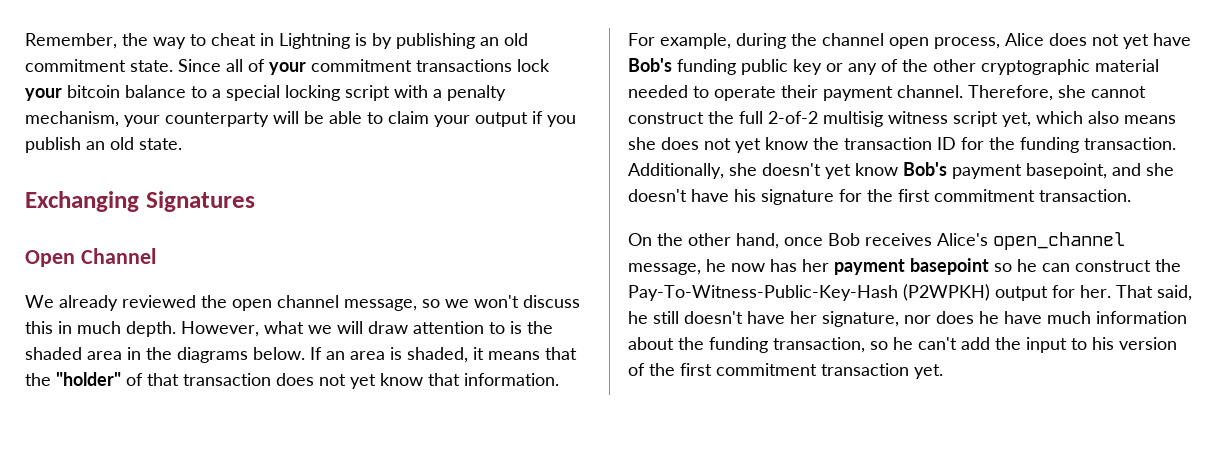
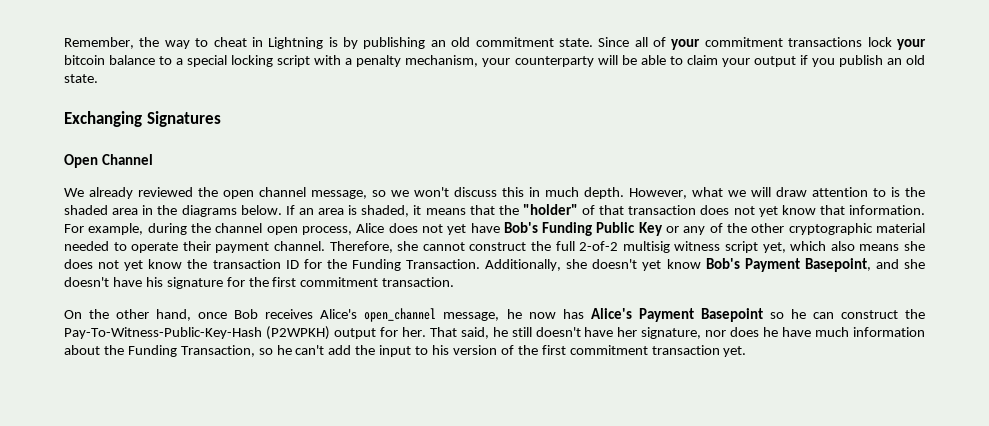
- For example, during the channel open process, Alice does not yet have Bob's funding public key or any of the other cryptographic material needed to operate their payment channel.
+ For example, during the channel open process, Alice does not yet have Bob's Funding Public Key or any of the other cryptographic material needed to operate their payment channel.
- Therefore, she cannot construct the full 2-of-2 multisig witness script yet, which also means she does not yet know the transaction ID for the funding transaction.
+ Therefore, she cannot construct the full 2-of-2 multisig witness script yet, which also means she does not yet know the transaction ID for the Funding Transaction.
- Additionally, she doesn't yet know Bob's payment basepoint, and she doesn't have his signature for the first commitment transaction.
+ Additionally, she doesn't yet know Bob's Payment Basepoint, and she doesn't have his signature for the first commitment transaction.
- On the other hand, once Bob receives Alice's open_channel message, he now has her payment basepoint so he can construct the Pay-To-Witness-Public-Key-Hash (P2WPKH) output for her.
+ On the other hand, once Bob receives Alice's open_channel message, he now has Alice's Payment Basepoint so he can construct the Pay-To-Witness-Public-Key-Hash (P2WPKH) output for her.
- That said, he still doesn't have her signature, nor does he have much information about the funding transaction, so he can't add the input to his version of the first commitment transaction yet.
+ That said, he still doesn't have her signature, nor does he have much information about the Funding Transaction, so he can't add the input to his version of the first commitment transaction yet.

